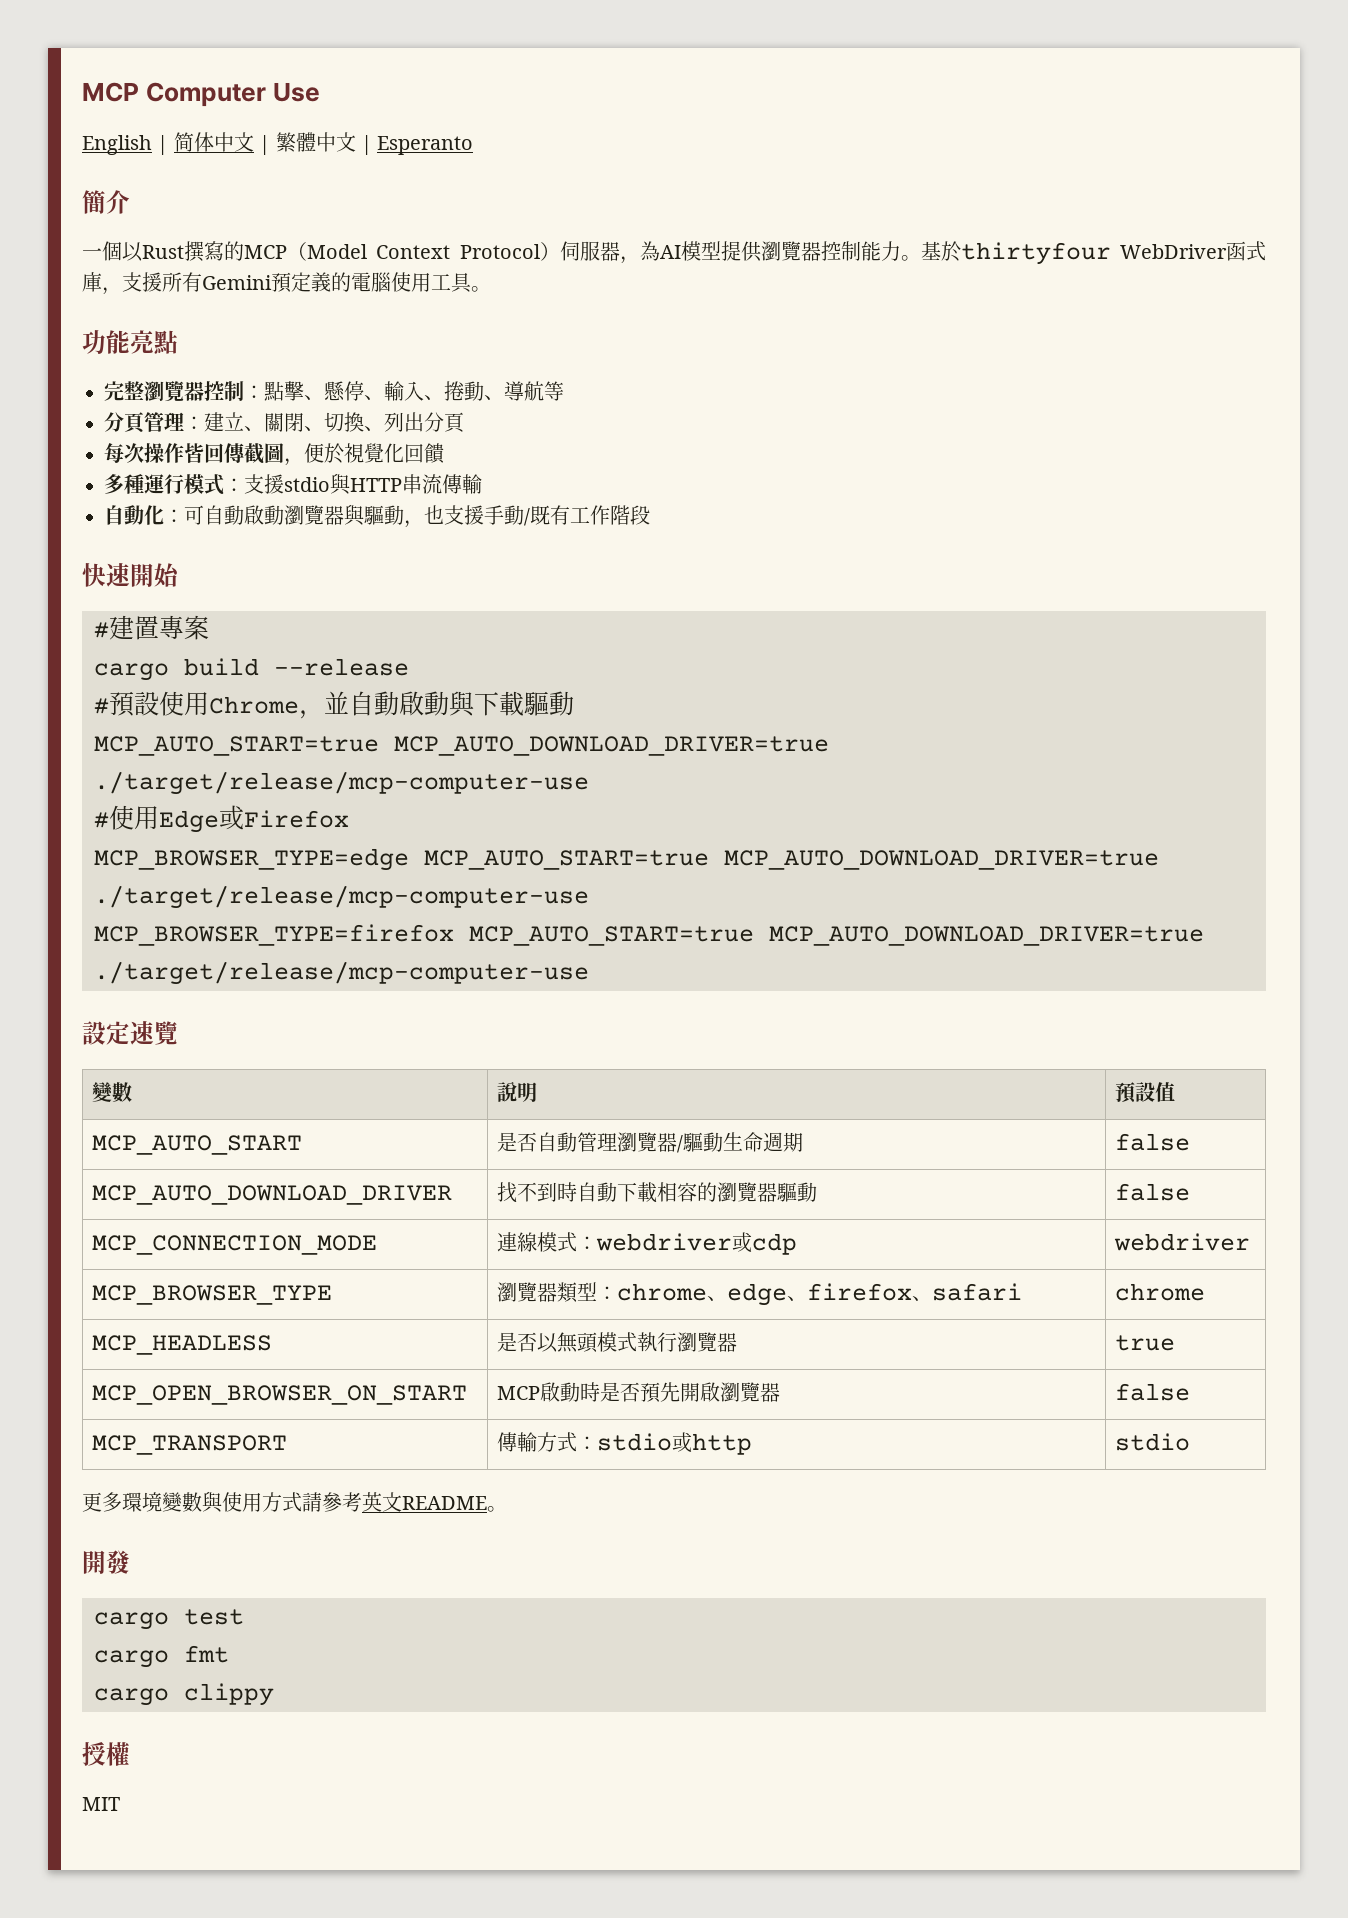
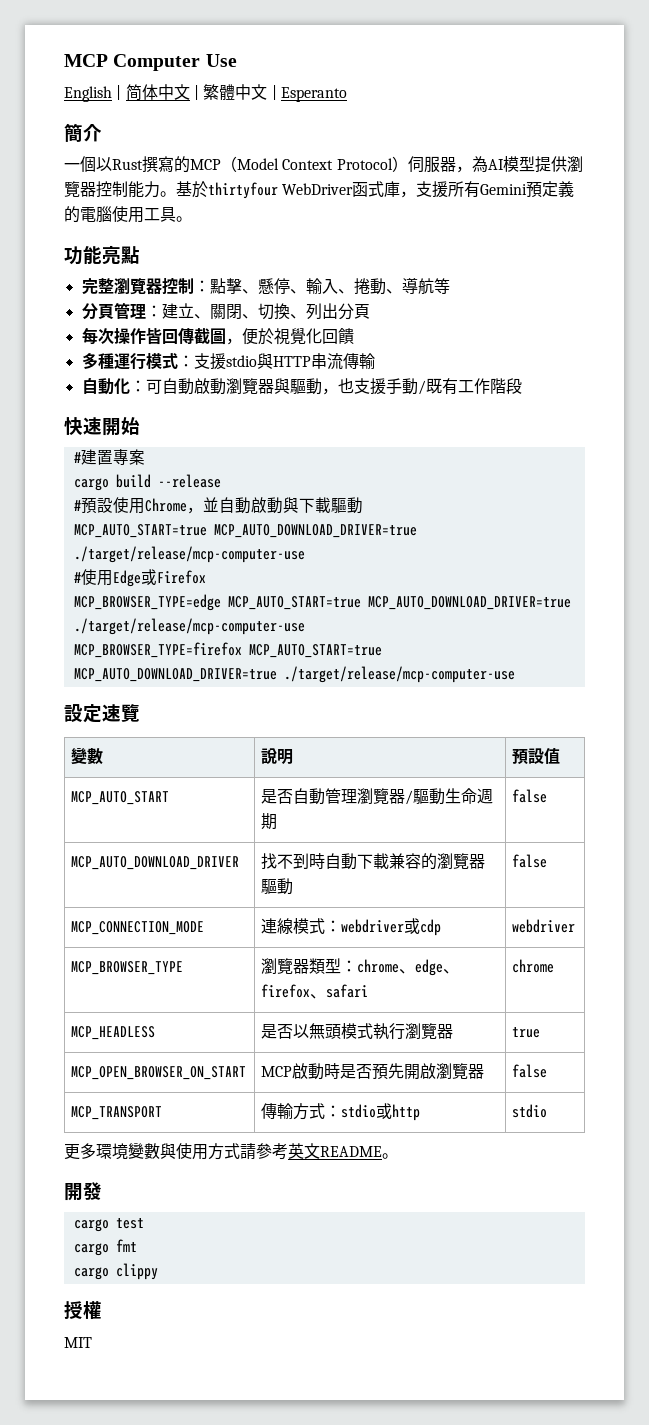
- MCP_AUTO_DOWNLOAD_DRIVER | 找不到時自動下載相容的瀏覽器驅動 | false
+ MCP_AUTO_DOWNLOAD_DRIVER | 找不到時自動下載兼容的瀏覽器驅動 | false

